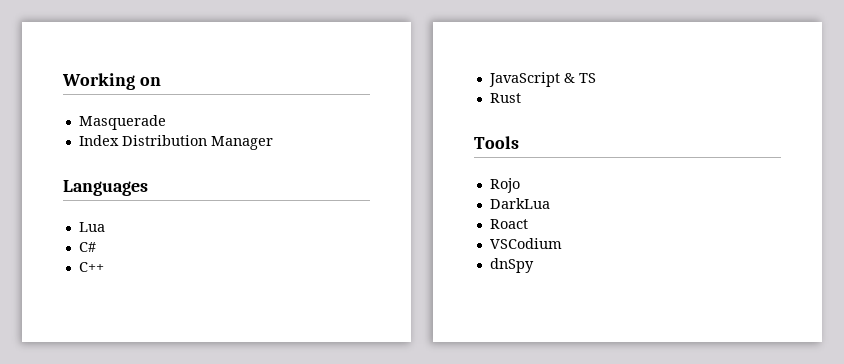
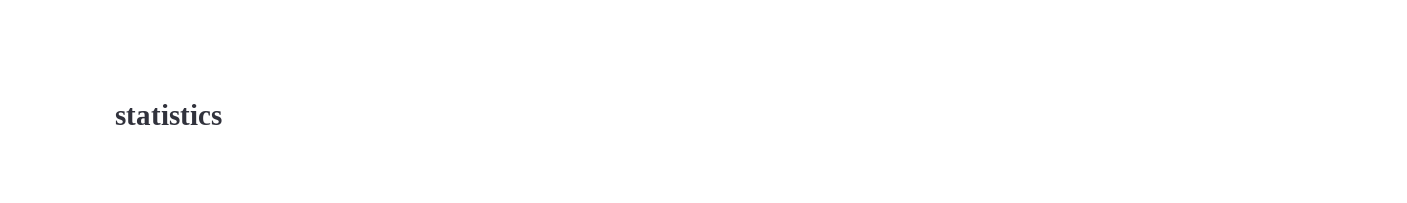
- Working on
- Masquerade
- Index Distribution Manager
- Languages
- Lua
- C#
- C++
- JavaScript & TS
- Rust
- Tools
- Rojo
- DarkLua
- Roact
- VSCodium
- dnSpy
+ statistics

